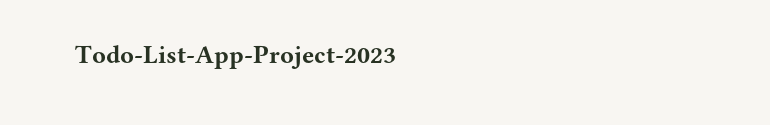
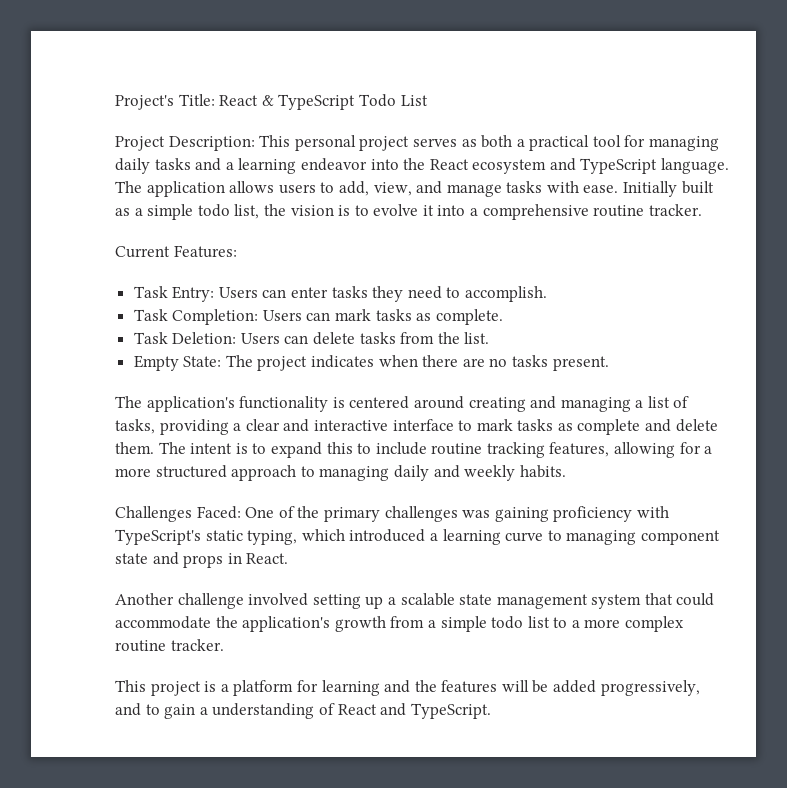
- Todo-List-App-Project-2023
+ Project's Title: React & TypeScript Todo List
+ Project Description: This personal project serves as both a practical tool for managing daily tasks and a learning endeavor into the React ecosystem and TypeScript language. The application allows users to add, view, and manage tasks with ease. Initially built as a simple todo list, the vision is to evolve it into a comprehensive routine tracker.
+ Current Features:
+ Task Entry: Users can enter tasks they need to accomplish.
+ Task Completion: Users can mark tasks as complete.
+ Task Deletion: Users can delete tasks from the list.
+ Empty State: The project indicates when there are no tasks present.
+ The application's functionality is centered around creating and managing a list of tasks, providing a clear and interactive interface to mark tasks as complete and delete them. The intent is to expand this to include routine tracking features, allowing for a more structured approach to managing daily and weekly habits.
+ Challenges Faced: One of the primary challenges was gaining proficiency with TypeScript's static typing, which introduced a learning curve to managing component state and props in React.
+ Another challenge involved setting up a scalable state management system that could accommodate the application's growth from a simple todo list to a more complex routine tracker.
+ This project is a platform for learning and the features will be added progressively, and to gain a understanding of React and TypeScript.

